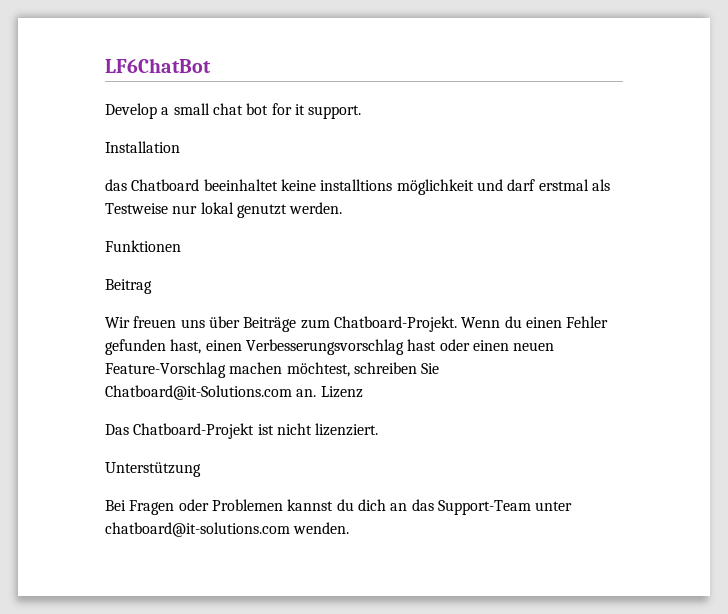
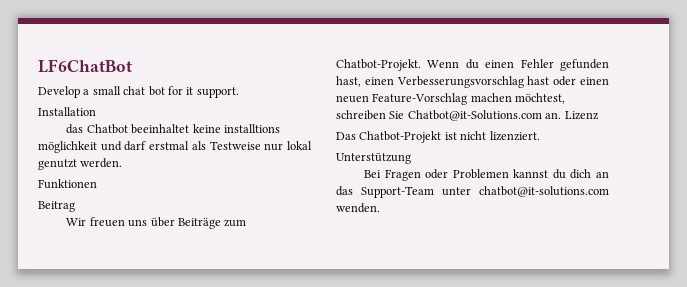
- das Chatboard beeinhaltet keine installtions möglichkeit und darf erstmal als Testweise nur lokal genutzt werden.
+ das Chatbot beeinhaltet keine installtions möglichkeit und darf erstmal als Testweise nur lokal genutzt werden.
- Wir freuen uns über Beiträge zum Chatboard-Projekt.
+ Wir freuen uns über Beiträge zum Chatbot-Projekt.
- Wenn du einen Fehler gefunden hast, einen Verbesserungsvorschlag hast oder einen neuen Feature-Vorschlag machen möchtest, schreiben Sie Chatboard@it-Solutions.com an.
+ Wenn du einen Fehler gefunden hast, einen Verbesserungsvorschlag hast oder einen neuen Feature-Vorschlag machen möchtest, schreiben Sie Chatbot@it-Solutions.com an.
- Das Chatboard-Projekt ist nicht lizenziert.
+ Das Chatbot-Projekt ist nicht lizenziert.
- Bei Fragen oder Problemen kannst du dich an das Support-Team unter chatboard@it-solutions.com wenden.
+ Bei Fragen oder Problemen kannst du dich an das Support-Team unter chatbot@it-solutions.com wenden.

